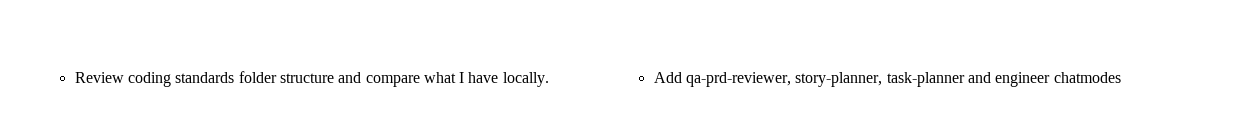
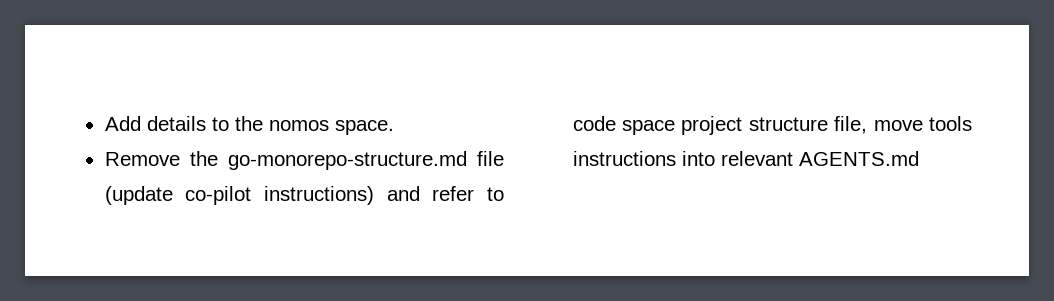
- Review coding standards folder structure and compare what I have locally.
- Add qa-prd-reviewer, story-planner, task-planner and engineer chatmodes
+ Add details to the nomos space.
+ Remove the go-monorepo-structure.md file (update co-pilot instructions) and refer to code space project structure file, move tools instructions into relevant AGENTS.md

